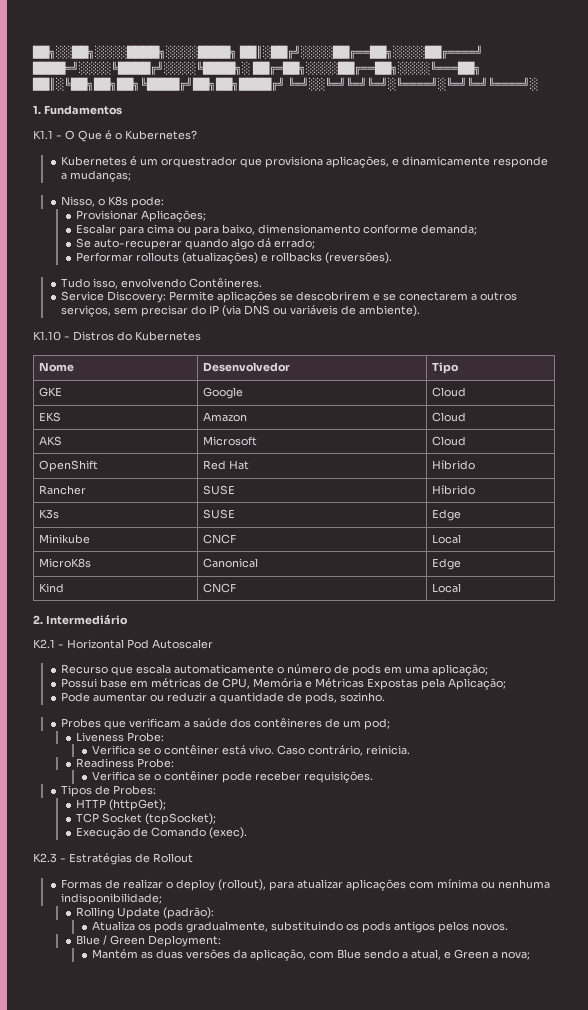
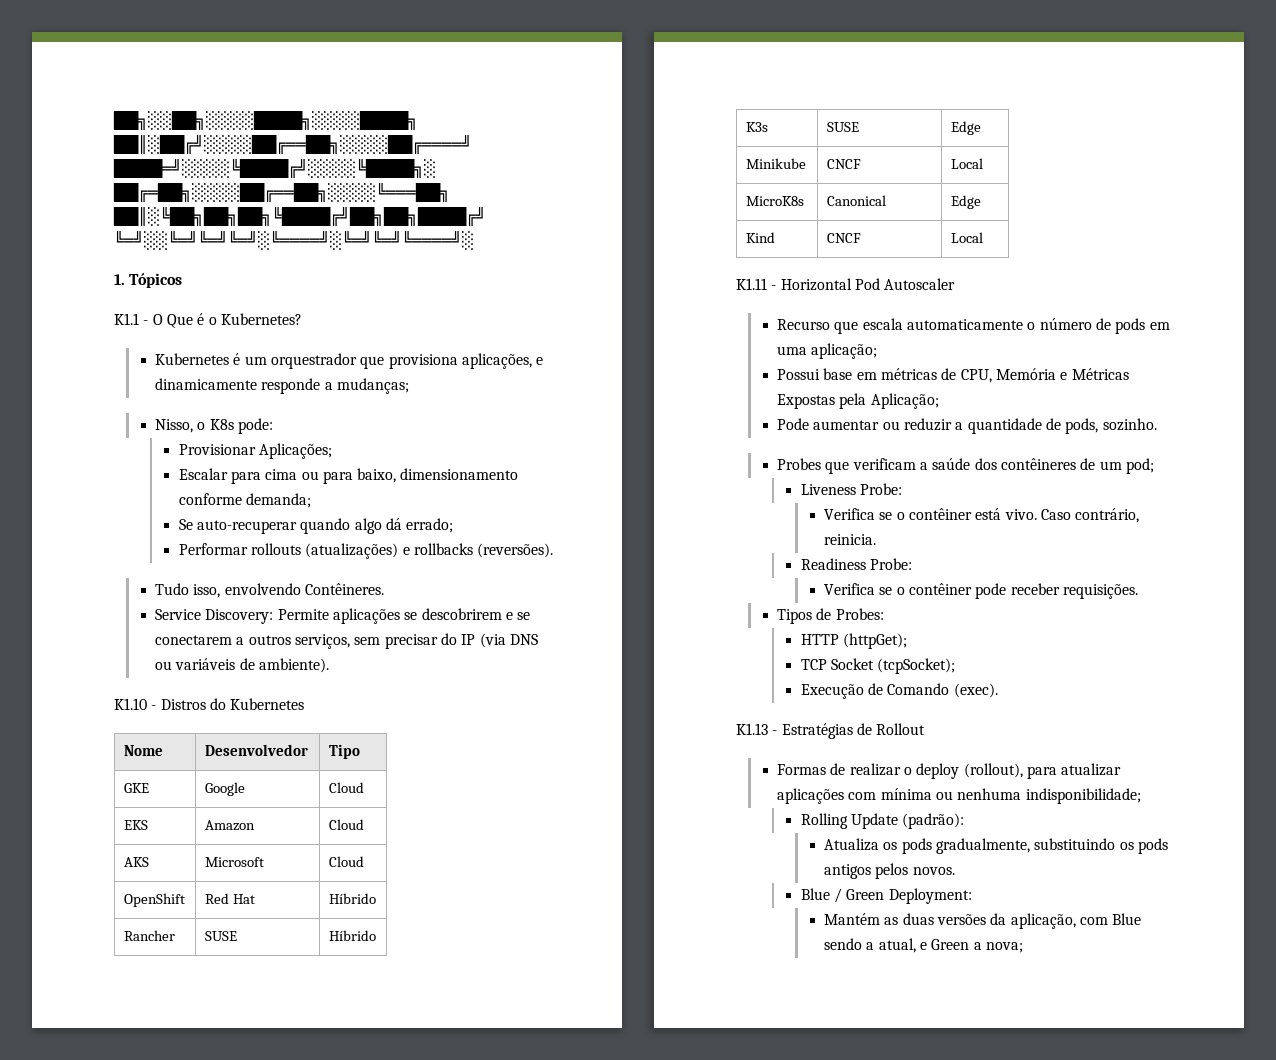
- 1. Fundamentos
+ 1. Tópicos
- 2. Intermediário
- K2.1 - Horizontal Pod Autoscaler
+ K1.11 - Horizontal Pod Autoscaler
- K2.3 - Estratégias de Rollout
+ K1.13 - Estratégias de Rollout

